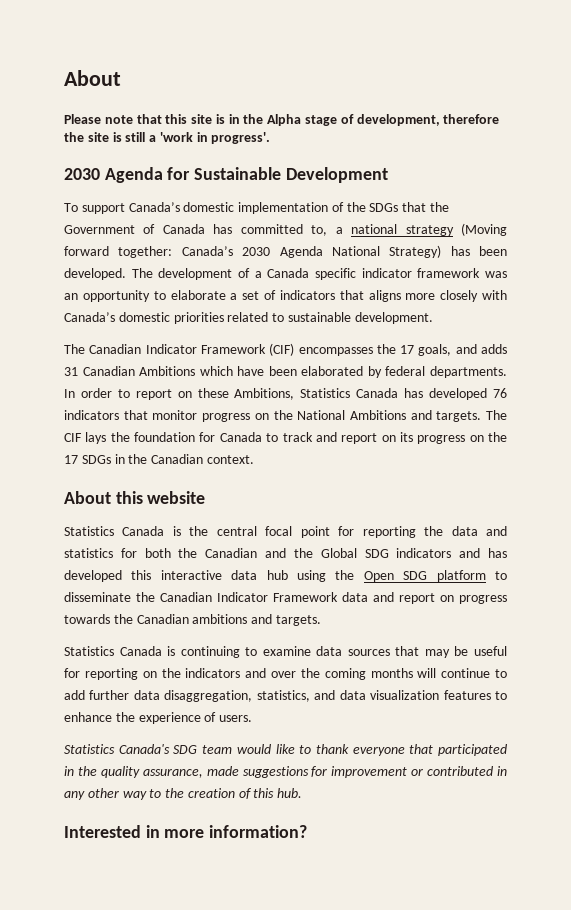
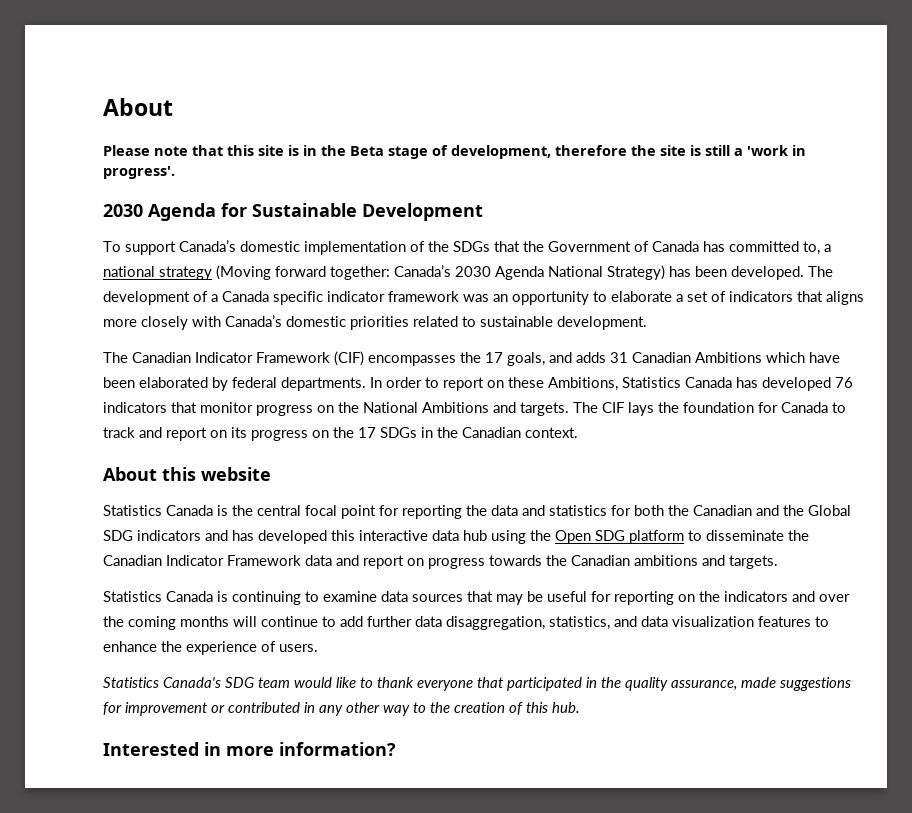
- Please note that this site is in the Alpha stage of development, therefore the site is still a 'work in progress'.
+ Please note that this site is in the Beta stage of development, therefore the site is still a 'work in progress'.

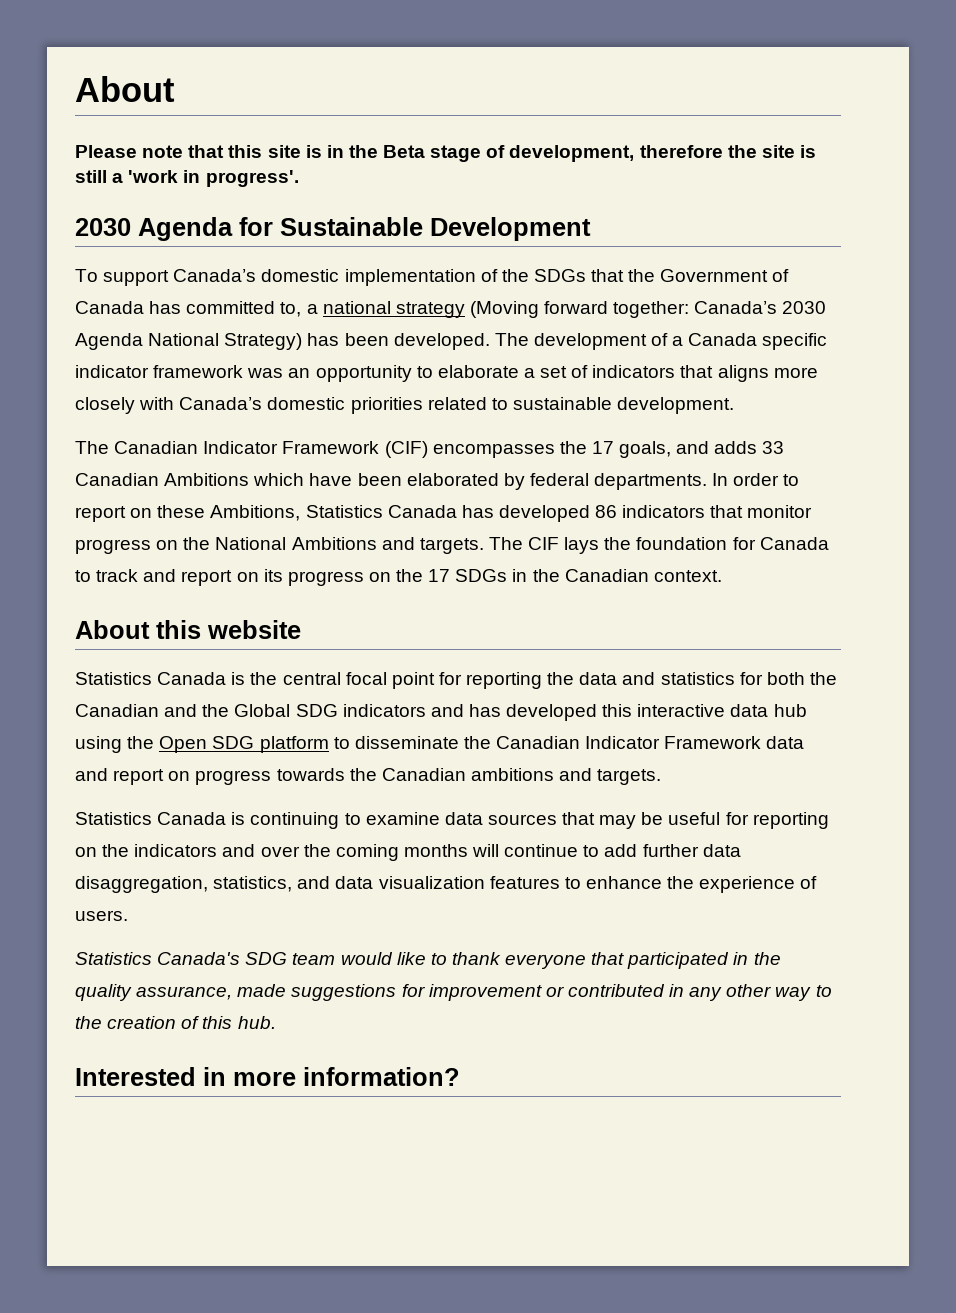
- The Canadian Indicator Framework (CIF) encompasses the 17 goals, and adds 31 Canadian Ambitions which have been elaborated by federal departments.
+ The Canadian Indicator Framework (CIF) encompasses the 17 goals, and adds 33 Canadian Ambitions which have been elaborated by federal departments.
- In order to report on these Ambitions, Statistics Canada has developed 76 indicators that monitor progress on the National Ambitions and targets.
+ In order to report on these Ambitions, Statistics Canada has developed 86 indicators that monitor progress on the National Ambitions and targets.

